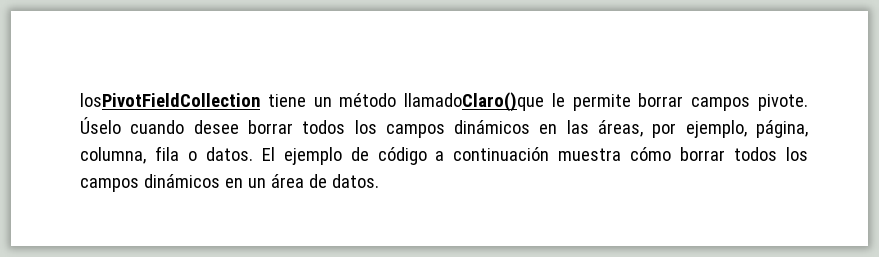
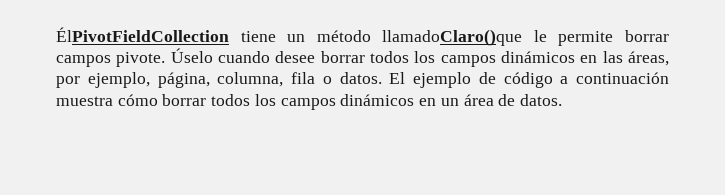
- losPivotFieldCollection tiene un método llamadoClaro()que le permite borrar campos pivote.
+ ÉlPivotFieldCollection tiene un método llamadoClaro()que le permite borrar campos pivote.

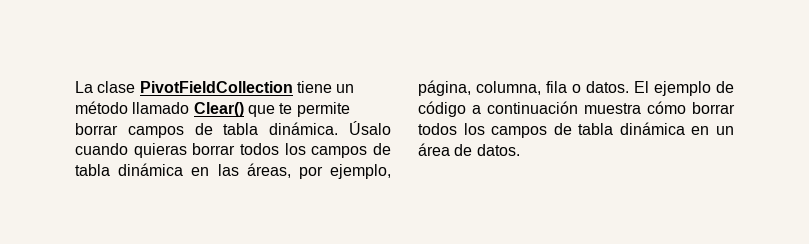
- ÉlPivotFieldCollection tiene un método llamadoClaro()que le permite borrar campos pivote. Úselo cuando desee borrar todos los campos dinámicos en las áreas, por ejemplo, página, columna, fila o datos.
+ La clase PivotFieldCollection tiene un método llamado Clear() que te permite borrar campos de tabla dinámica. Úsalo cuando quieras borrar todos los campos de tabla dinámica en las áreas, por ejemplo, página, columna, fila o datos.
- El ejemplo de código a continuación muestra cómo borrar todos los campos dinámicos en un área de datos.
+ El ejemplo de código a continuación muestra cómo borrar todos los campos de tabla dinámica en un área de datos.

